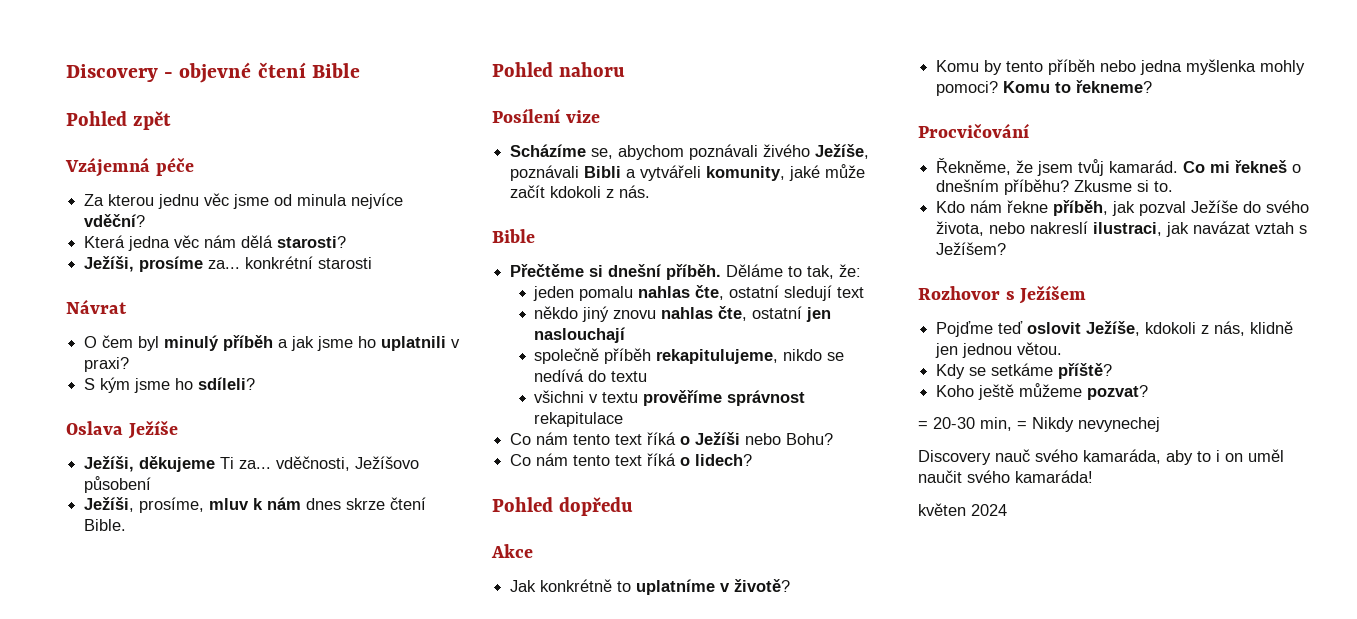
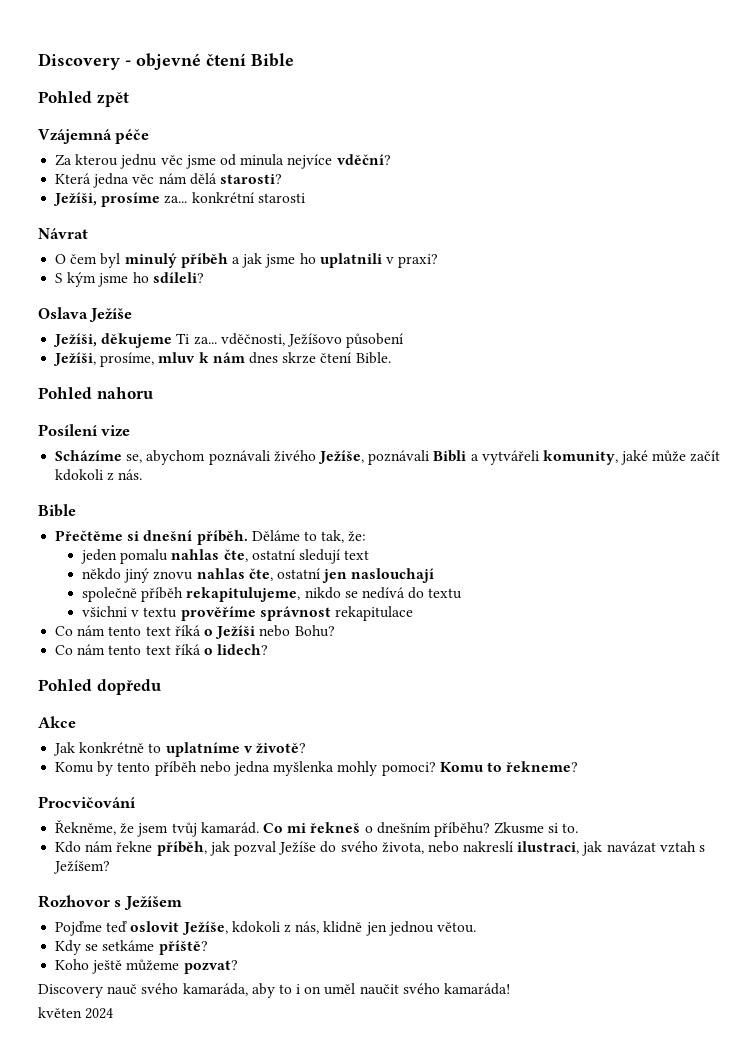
- = 20-30 min, = Nikdy nevynechej

